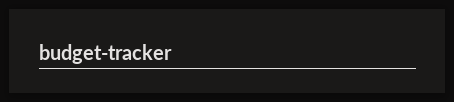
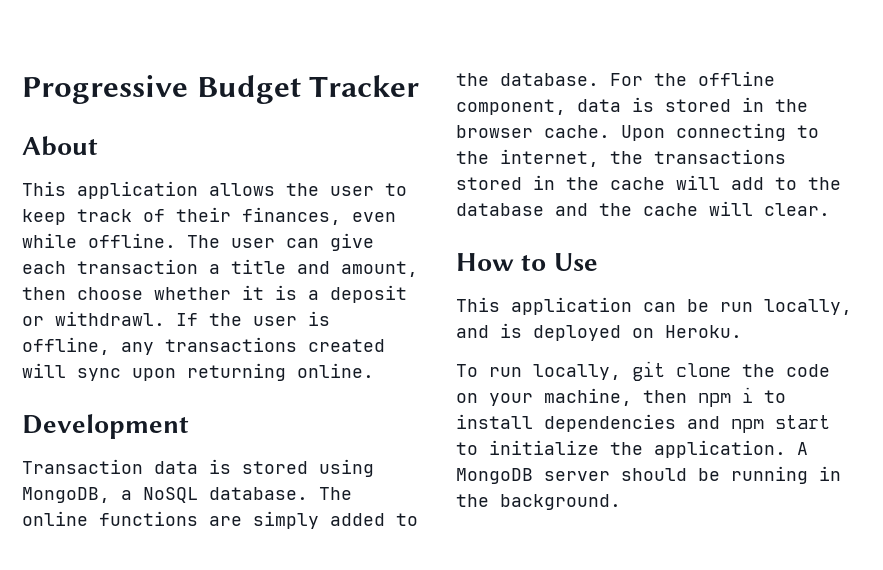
- budget-tracker
+ Progressive Budget Tracker
+ About
+ This application allows the user to keep track of their finances, even while offline. The user can give each transaction a title and amount, then choose whether it is a deposit or withdrawl. If the user is offline, any transactions created will sync upon returning online.
+ Development
+ Transaction data is stored using MongoDB, a NoSQL database. The online functions are simply added to the database. For the offline component, data is stored in the browser cache. Upon connecting to the internet, the transactions stored in the cache will add to the database and the cache will clear.
+ How to Use
+ This application can be run locally, and is deployed on Heroku.
+ To run locally, git clone the code on your machine, then npm i to install dependencies and npm start to initialize the application. A MongoDB server should be running in the background.

